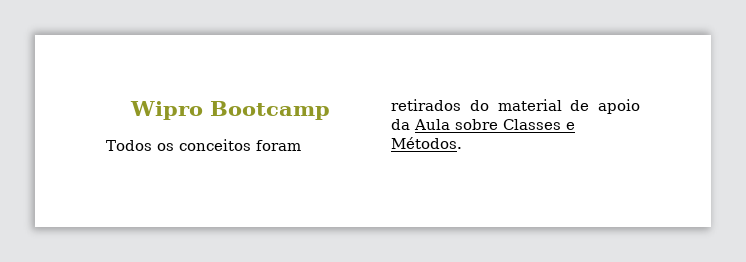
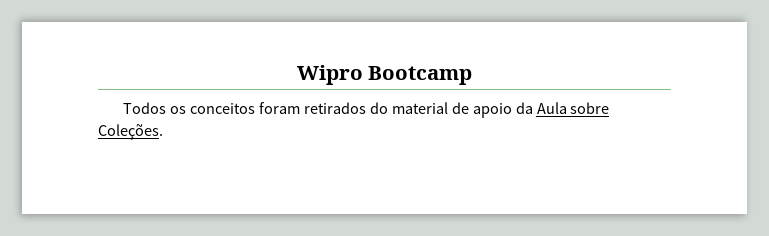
- Todos os conceitos foram retirados do material de apoio da Aula sobre Classes e Métodos.
+ Todos os conceitos foram retirados do material de apoio da Aula sobre Coleções.

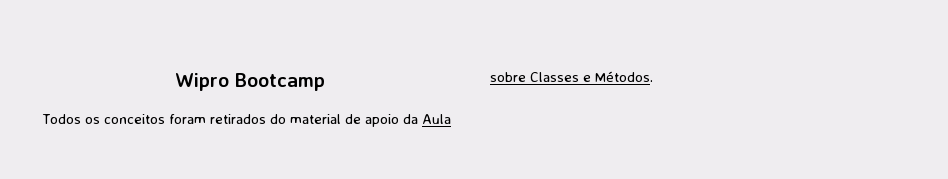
- Todos os conceitos foram retirados do material de apoio da Aula sobre Coleções.
+ Todos os conceitos foram retirados do material de apoio da Aula sobre Classes e Métodos.

